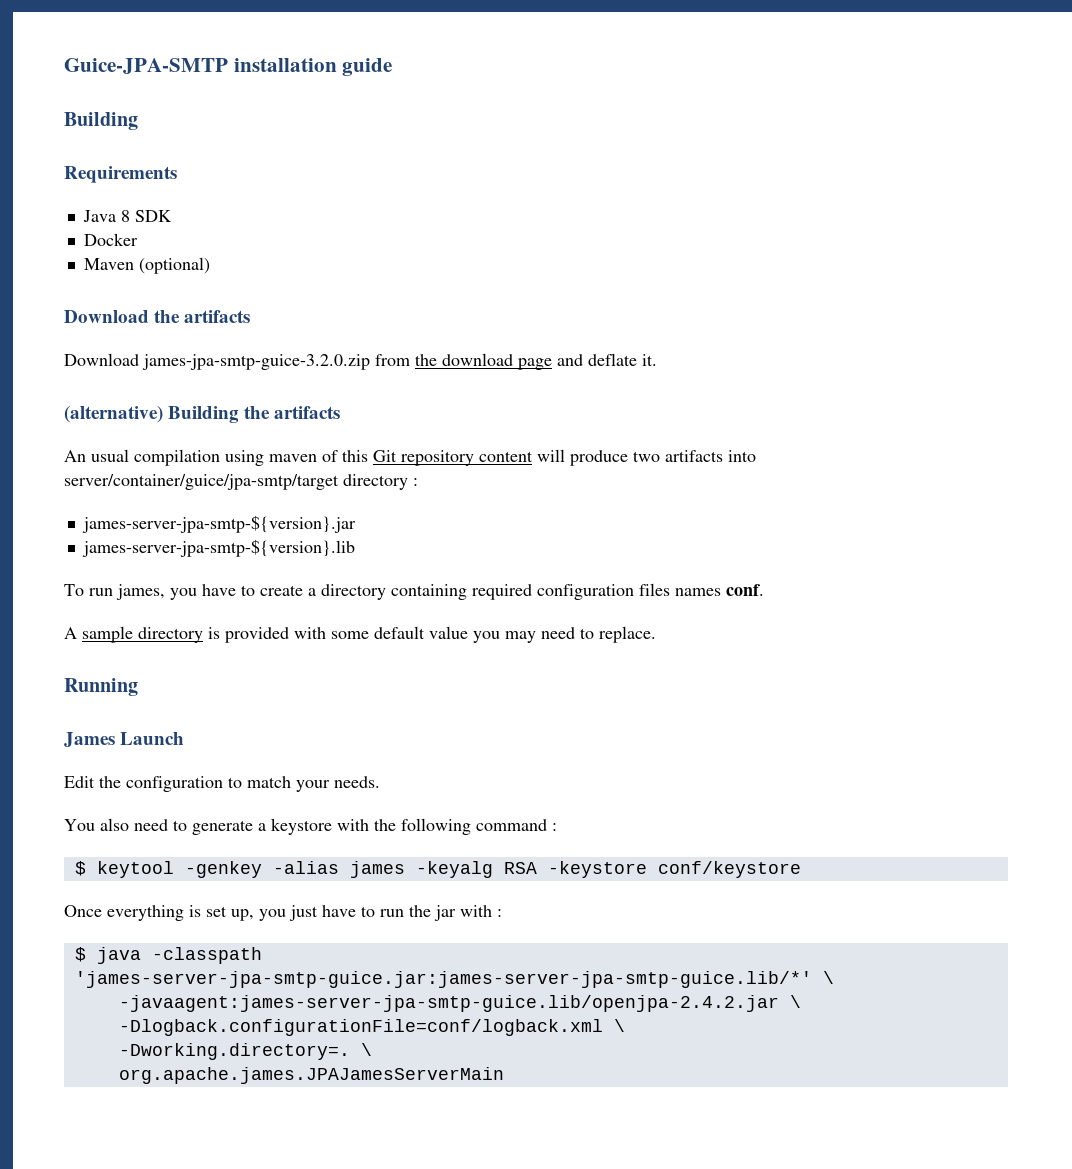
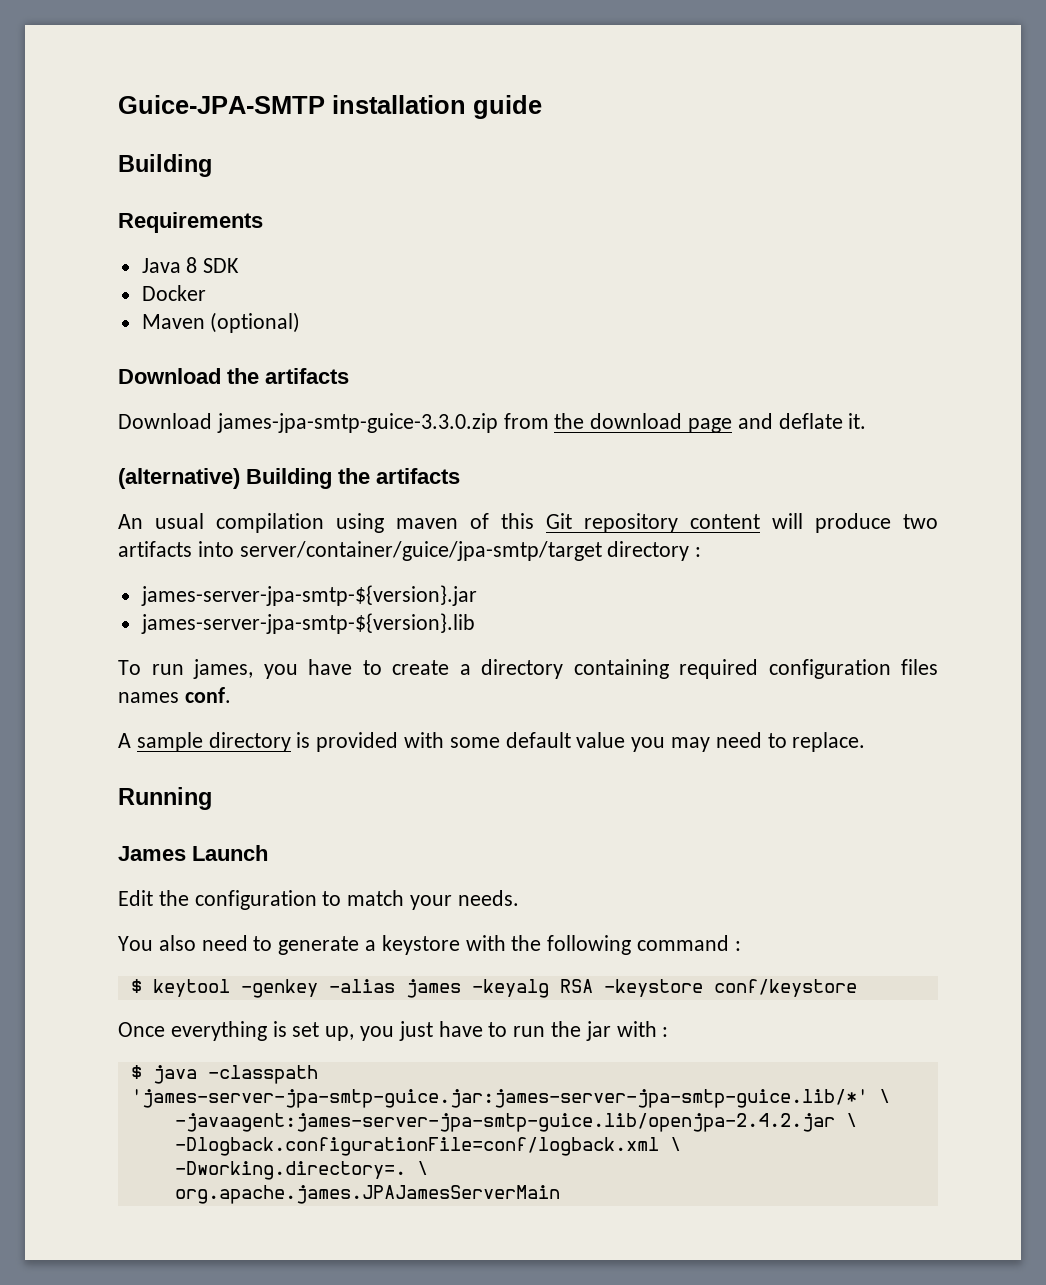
- Download james-jpa-smtp-guice-3.2.0.zip from the download page and deflate it.
+ Download james-jpa-smtp-guice-3.3.0.zip from the download page and deflate it.

